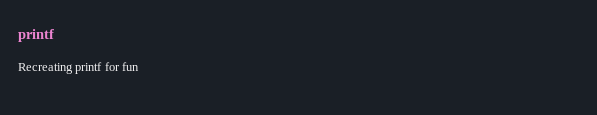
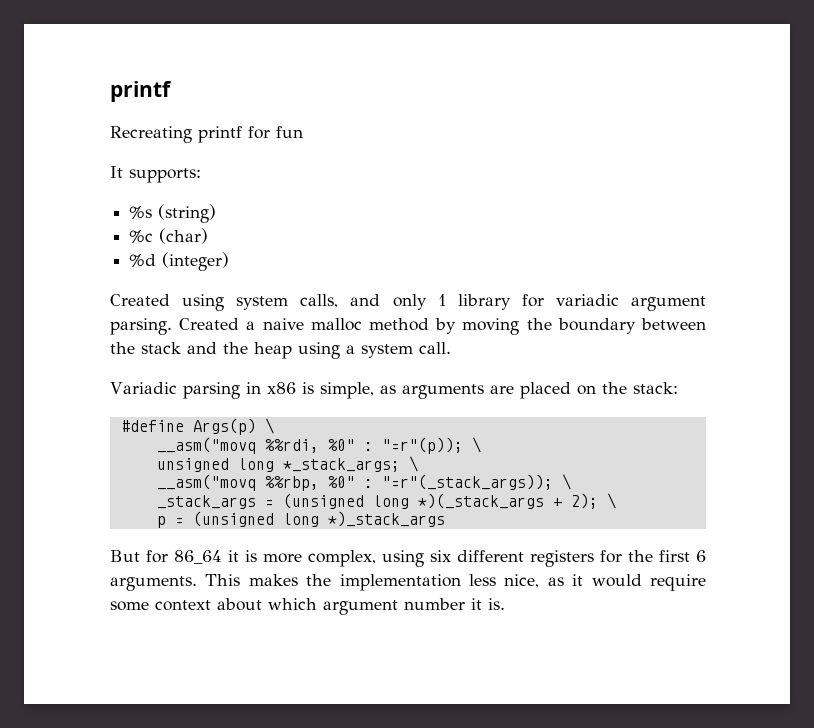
+ It supports:
+ %s (string)
+ %c (char)
+ %d (integer)
+ Created using system calls, and only 1 library for variadic argument parsing. Created a naive malloc method by moving the boundary between the stack and the heap using a system call.
+ Variadic parsing in x86 is simple, as arguments are placed on the stack:
+ #define Args(p) \
+ __asm("movq %%rdi, %0" : "=r"(p)); \
+ unsigned long *_stack_args; \
+ __asm("movq %%rbp, %0" : "=r"(_stack_args)); \
+ _stack_args = (unsigned long *)(_stack_args + 2); \
+ p = (unsigned long *)_stack_args
+ But for 86_64 it is more complex, using six different registers for the first 6 arguments. This makes the implementation less nice, as it would require some context about which argument number it is.

